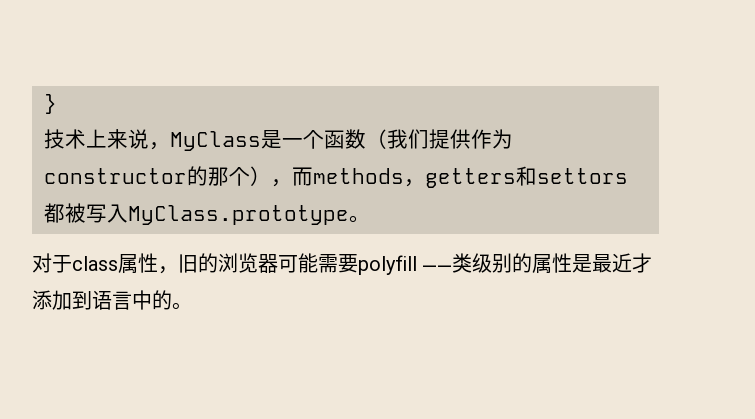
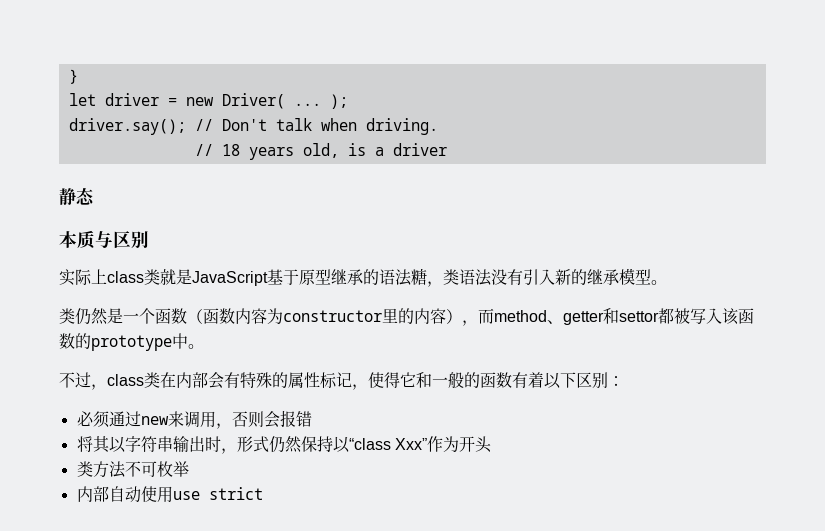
- 技术上来说，MyClass是一个函数（我们提供作为constructor的那个），而methods，getters和settors都被写入MyClass.prototype。
- 对于class属性，旧的浏览器可能需要polyfill ——类级别的属性是最近才添加到语言中的。
+ let driver = new Driver( ... );
+ driver.say(); // Don't talk when driving.
+ // 18 years old, is a driver
+ 静态
+ 本质与区别
+ 实际上class类就是JavaScript基于原型继承的语法糖，类语法没有引入新的继承模型。
+ 类仍然是一个函数（函数内容为constructor里的内容），而method、getter和settor都被写入该函数的prototype中。
+ 不过，class类在内部会有特殊的属性标记，使得它和一般的函数有着以下区别：
+ 必须通过new来调用，否则会报错
+ 将其以字符串输出时，形式仍然保持以“class Xxx”作为开头
+ 类方法不可枚举
+ 内部自动使用use strict

